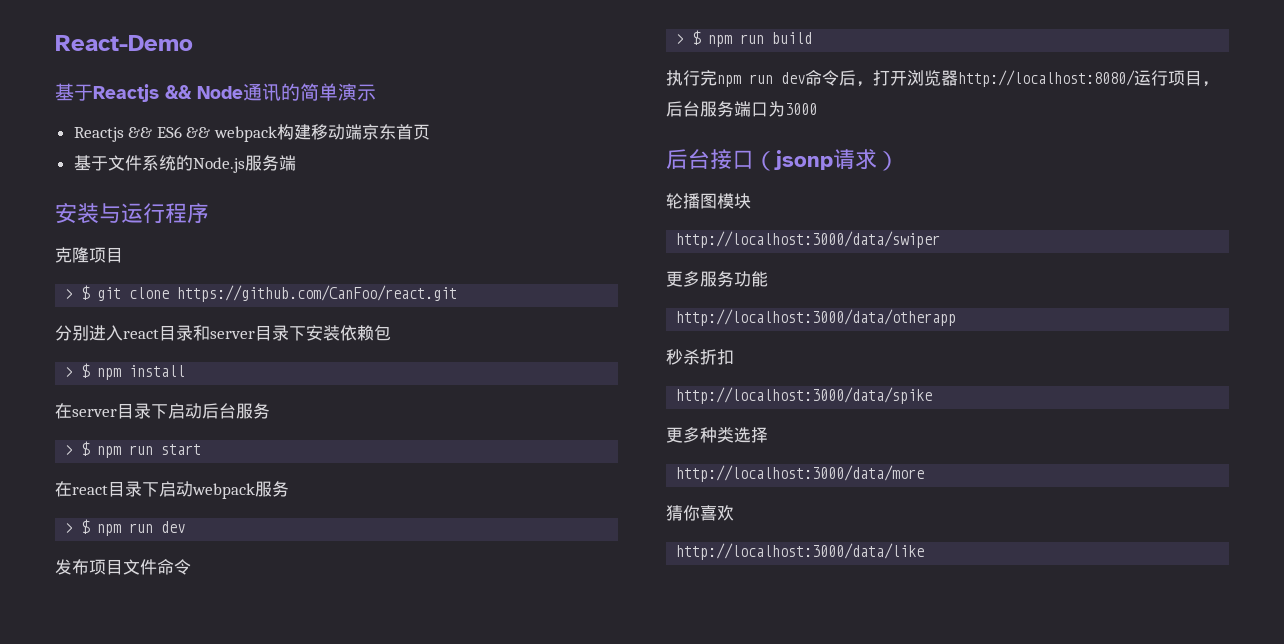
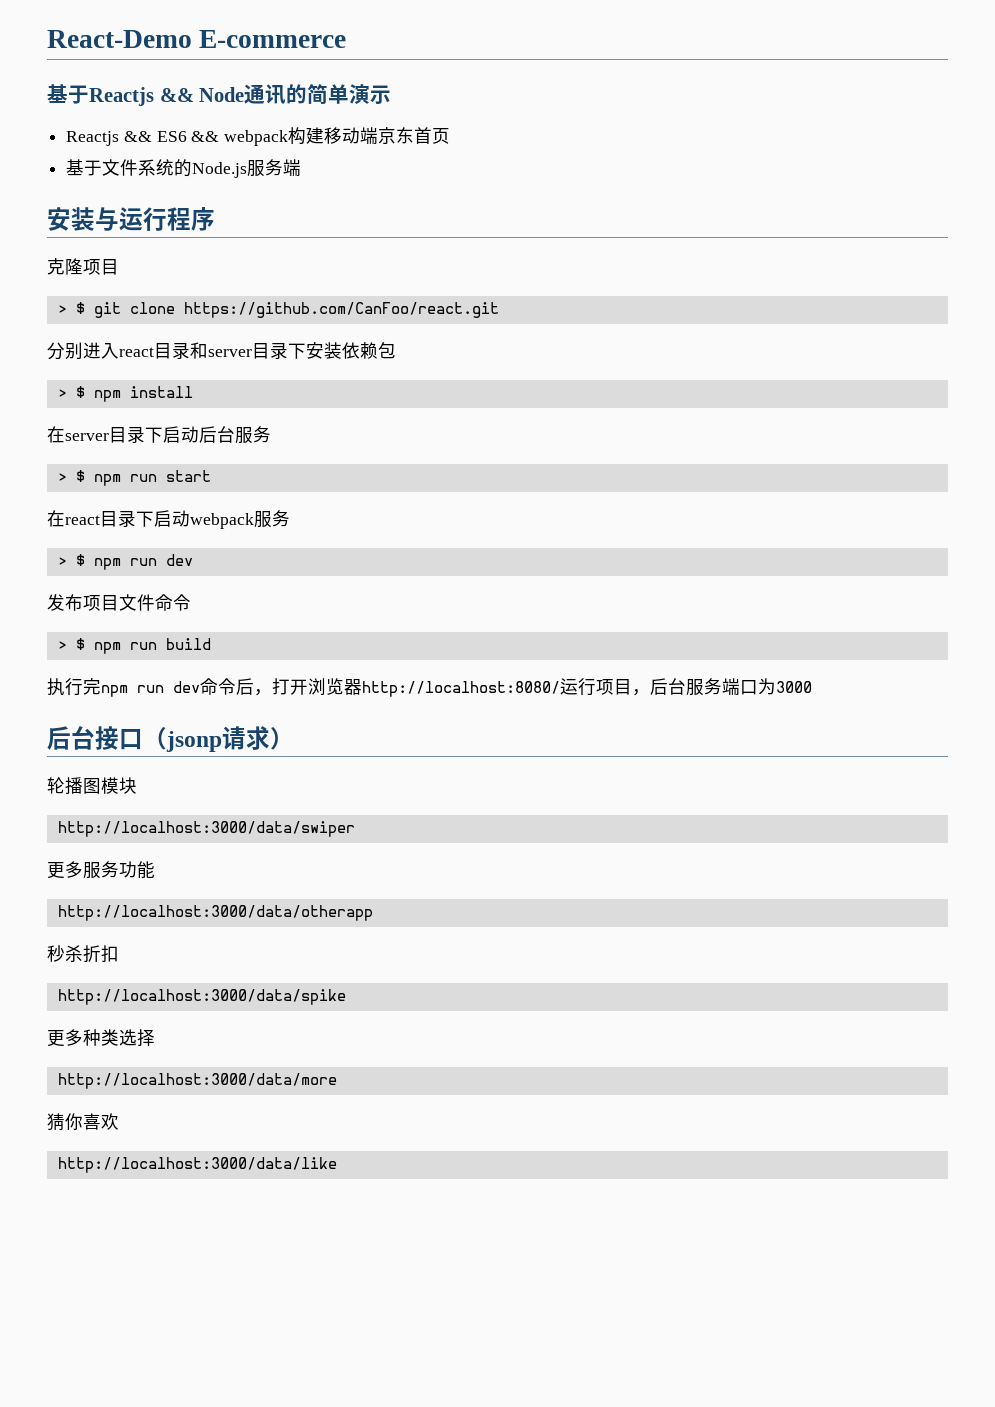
- React-Demo
+ React-Demo E-commerce

